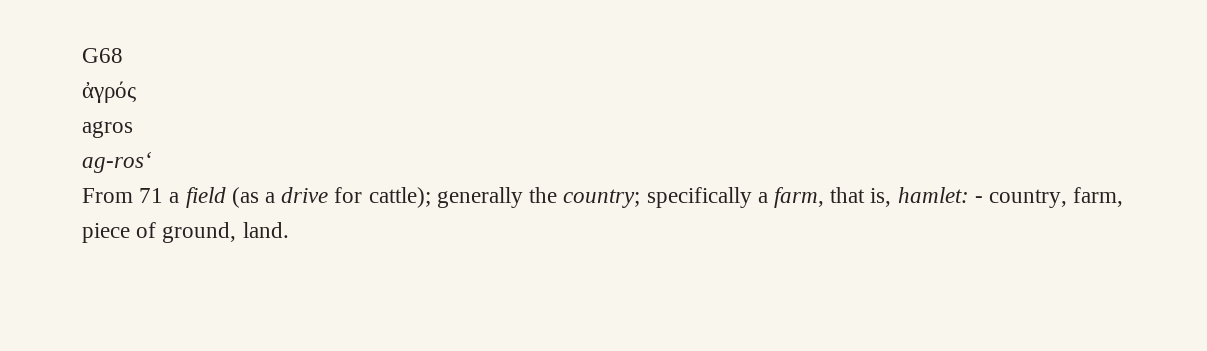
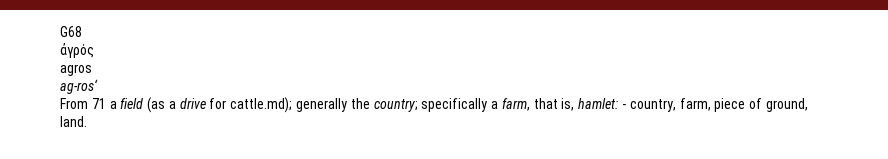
- From 71 a field (as a drive for cattle); generally the country; specifically a farm, that is, hamlet: - country, farm, piece of ground, land.
+ From 71 a field (as a drive for cattle.md); generally the country; specifically a farm, that is, hamlet: - country, farm, piece of ground, land.

